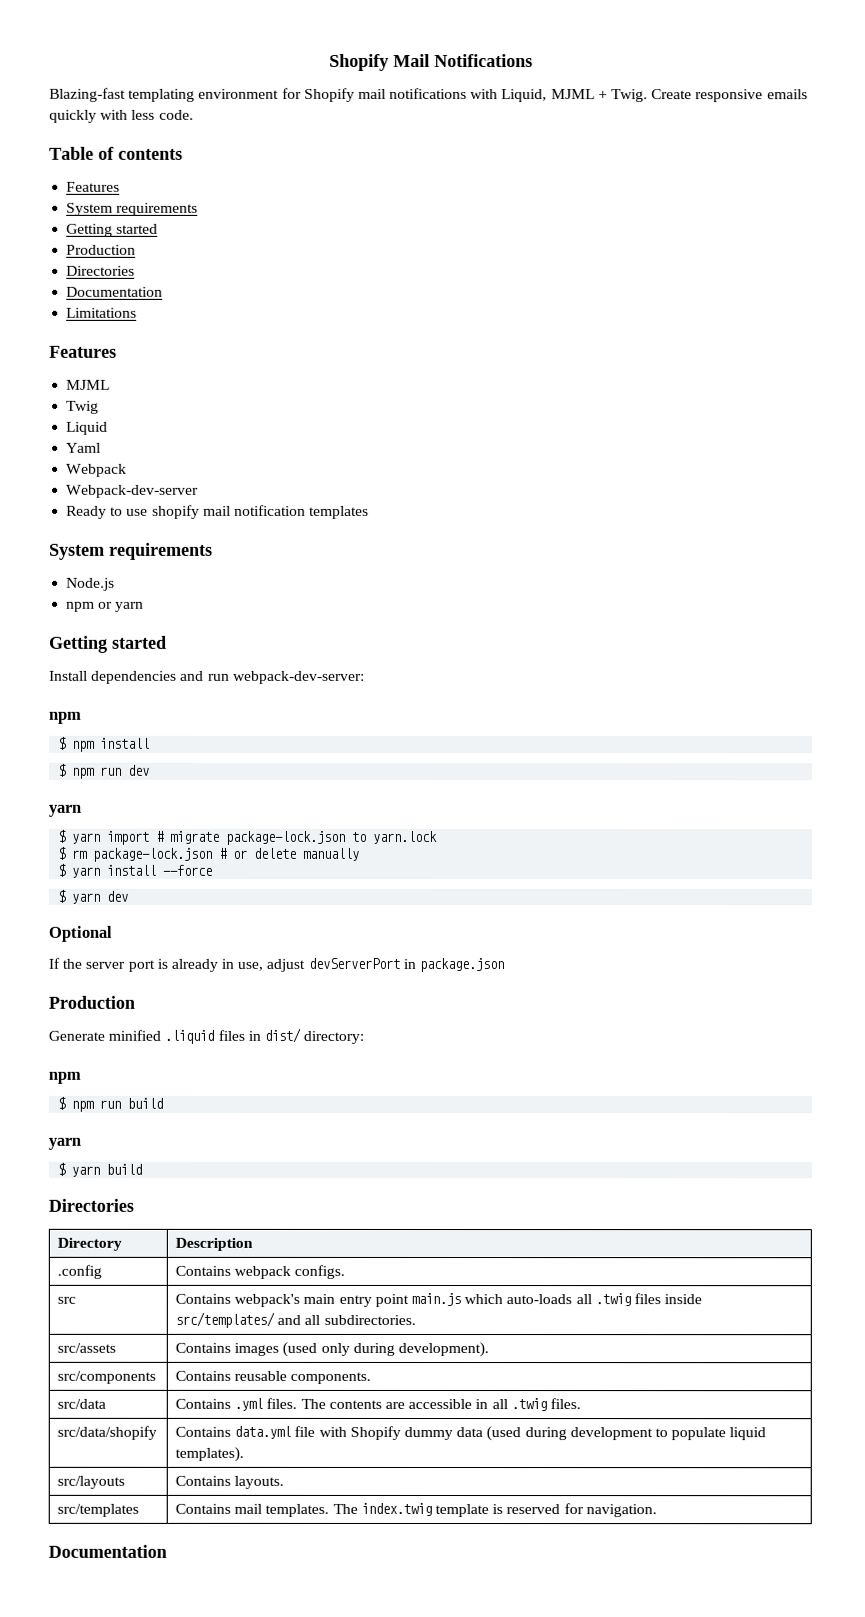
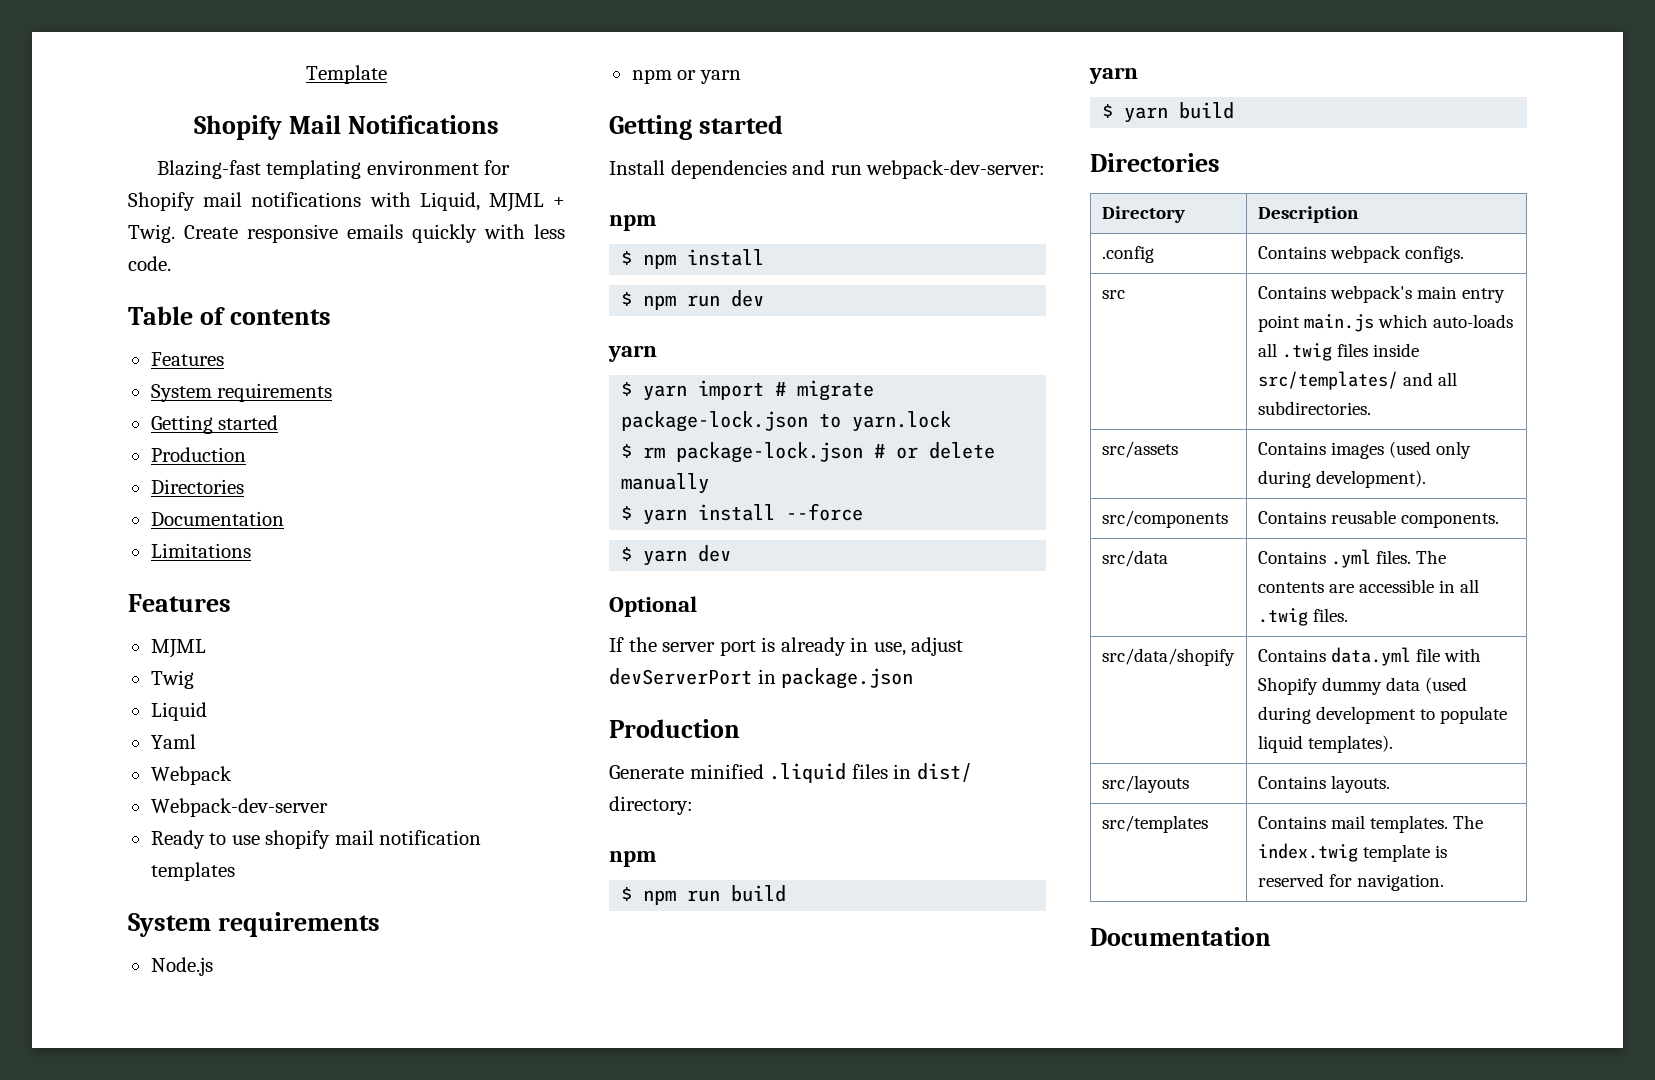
+ Template

